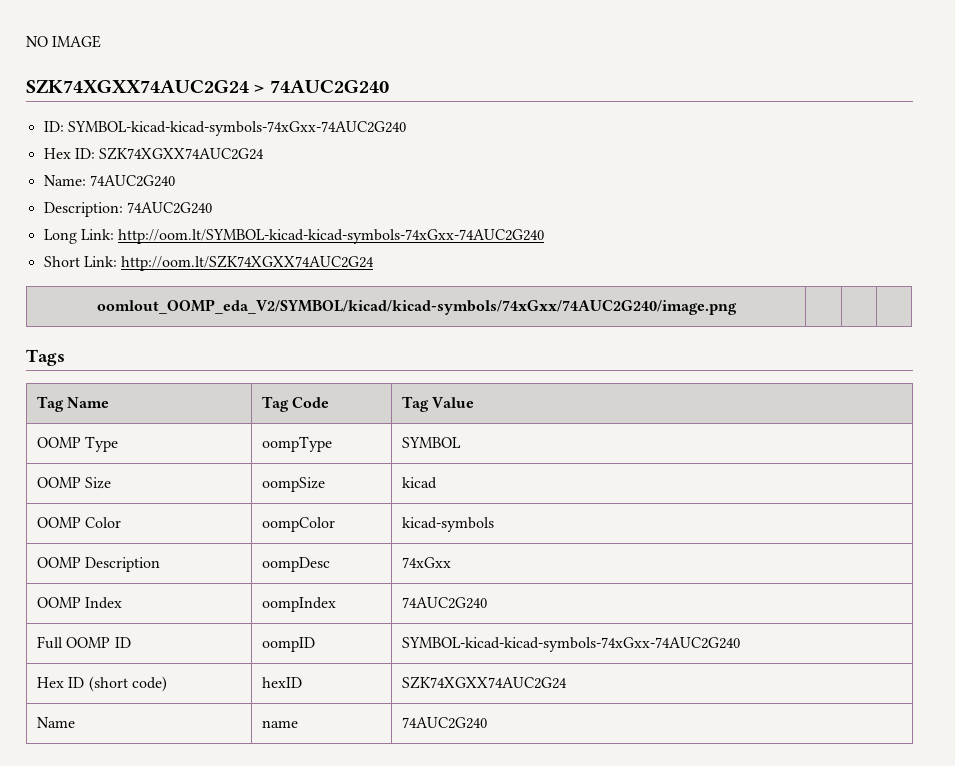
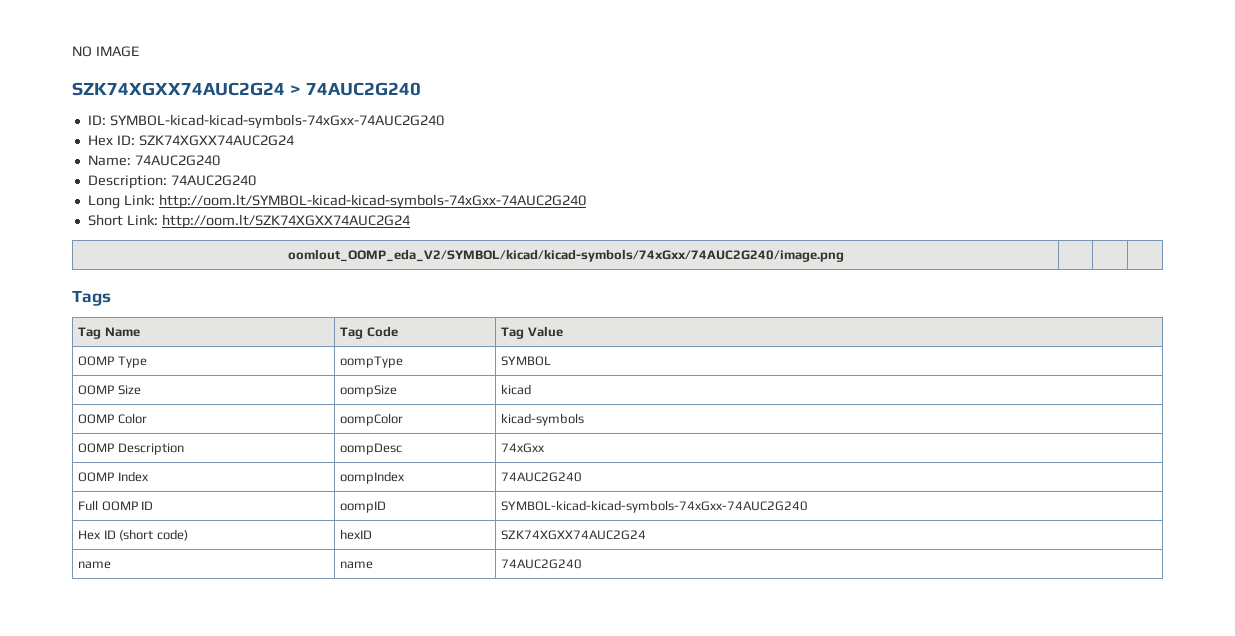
- Name | name | 74AUC2G240
+ name | name | 74AUC2G240

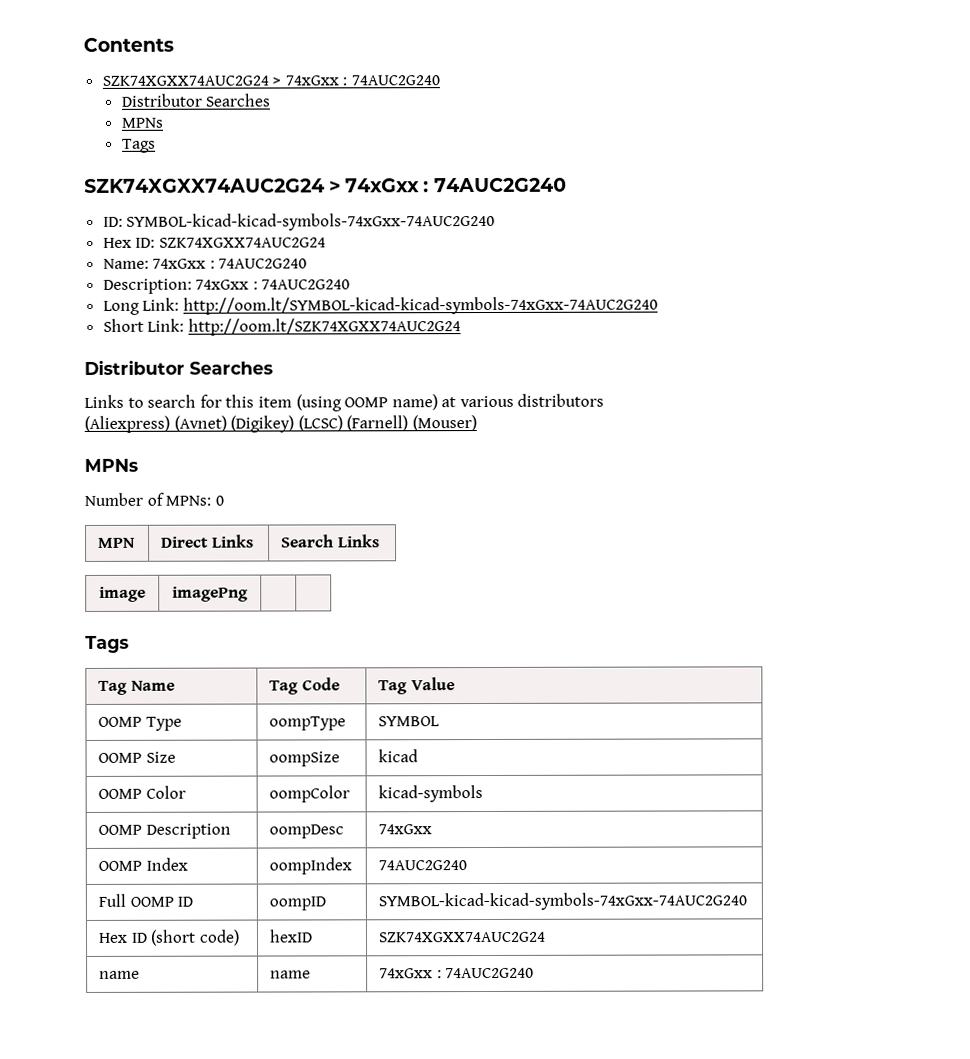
- NO IMAGE
- SZK74XGXX74AUC2G24 > 74AUC2G240
+ Contents
+ SZK74XGXX74AUC2G24 > 74xGxx : 74AUC2G240
+ Distributor Searches
+ MPNs
+ Tags
+ SZK74XGXX74AUC2G24 > 74xGxx : 74AUC2G240
- Name: 74AUC2G240
+ Name: 74xGxx : 74AUC2G240
- Description: 74AUC2G240
+ Description: 74xGxx : 74AUC2G240
  Short Link: http://oom.lt/SZK74XGXX74AUC2G24
- oomlout_OOMP_eda_V2/SYMBOL/kicad/kicad-symbols/74xGxx/74AUC2G240/image.png | | |
+ Distributor Searches
+ Links to search for this item (using OOMP name) at various distributors
+ (Aliexpress) (Avnet) (Digikey) (LCSC) (Farnell) (Mouser)
+ MPNs
+ Number of MPNs: 0
+ MPN | Direct Links | Search Links
+ image | imagePng | |
- name | name | 74AUC2G240
+ name | name | 74xGxx : 74AUC2G240

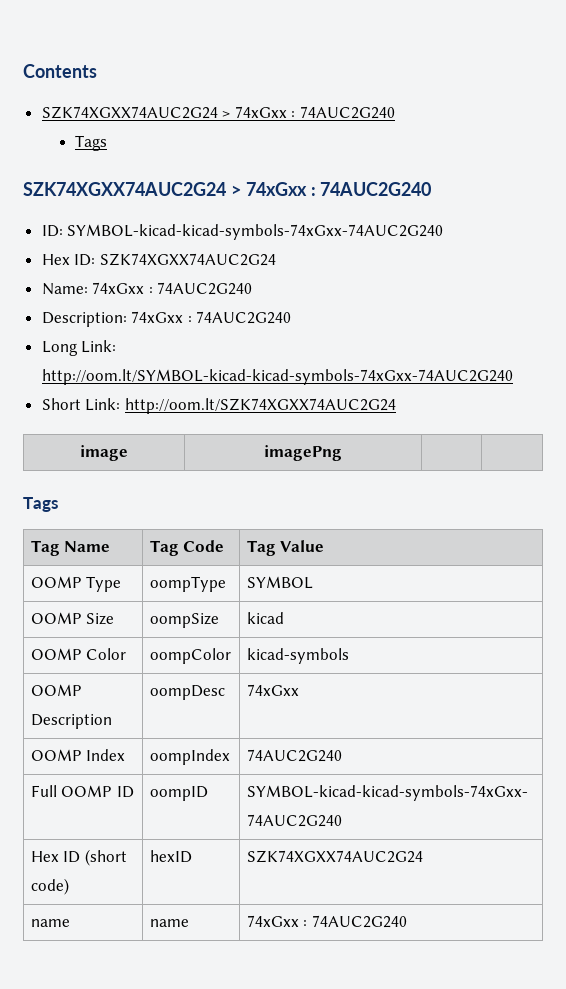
  Contents
  SZK74XGXX74AUC2G24 > 74xGxx : 74AUC2G240
- Distributor Searches
- MPNs
  Short Link: http://oom.lt/SZK74XGXX74AUC2G24
- Distributor Searches
- Links to search for this item (using OOMP name) at various distributors
- (Aliexpress) (Avnet) (Digikey) (LCSC) (Farnell) (Mouser)
- MPNs
- Number of MPNs: 0
- MPN | Direct Links | Search Links

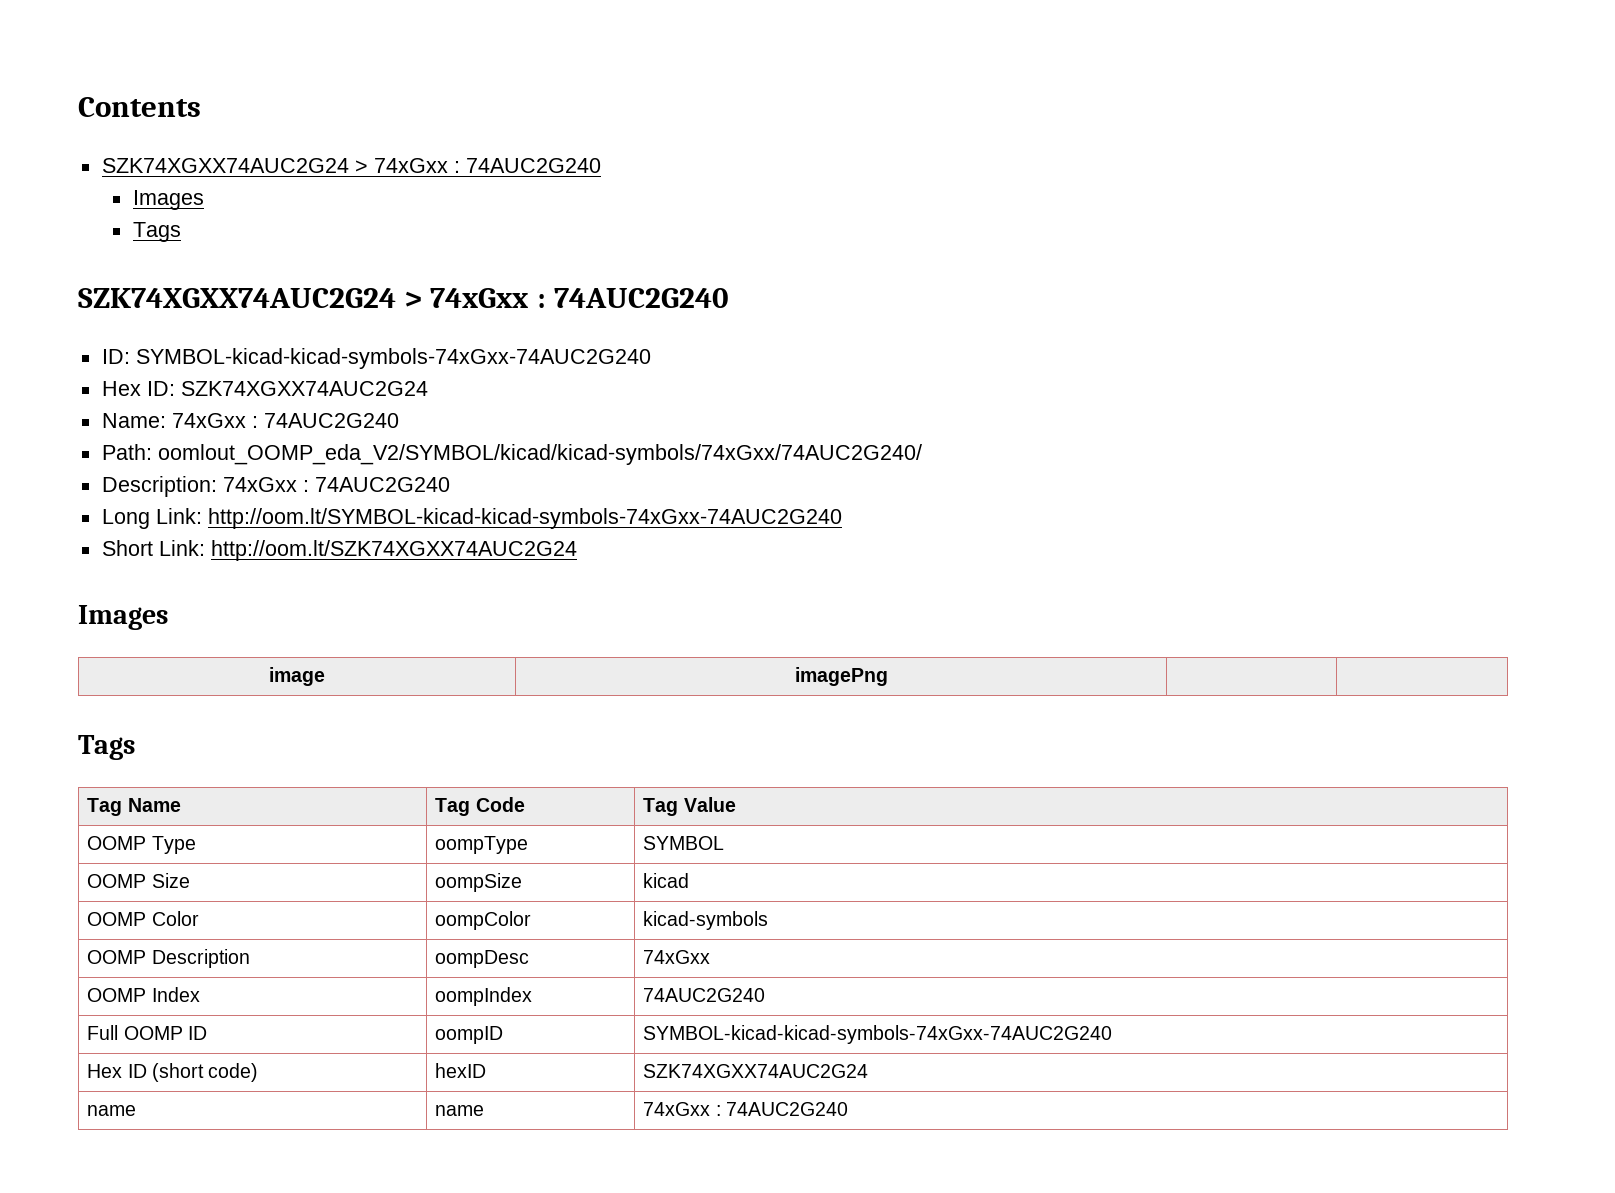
  Contents
  SZK74XGXX74AUC2G24 > 74xGxx : 74AUC2G240
+ Images
+ Path: oomlout_OOMP_eda_V2/SYMBOL/kicad/kicad-symbols/74xGxx/74AUC2G240/
  Short Link: http://oom.lt/SZK74XGXX74AUC2G24
+ Images

